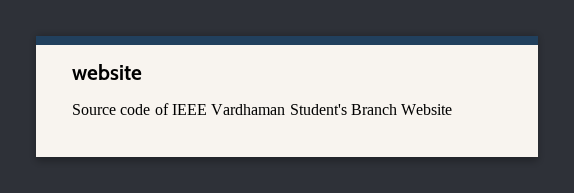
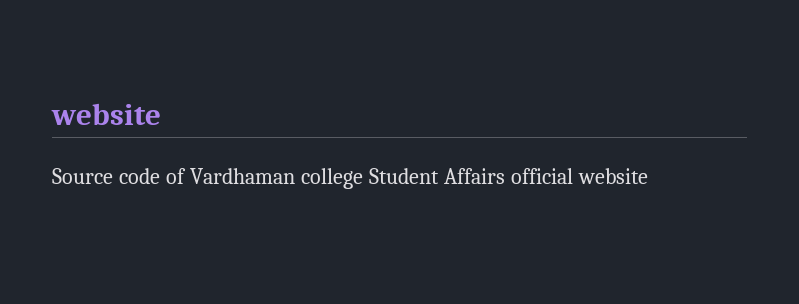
- Source code of IEEE Vardhaman Student's Branch Website
+ Source code of Vardhaman college Student Affairs official website

